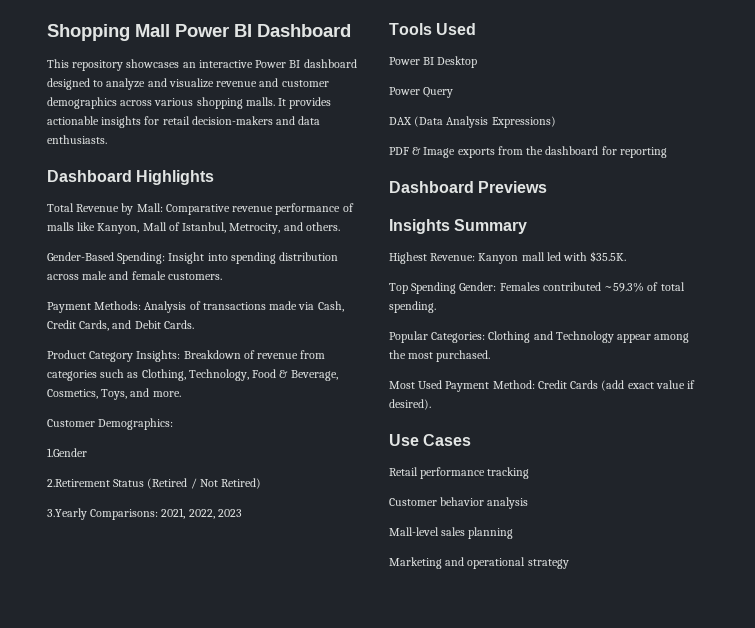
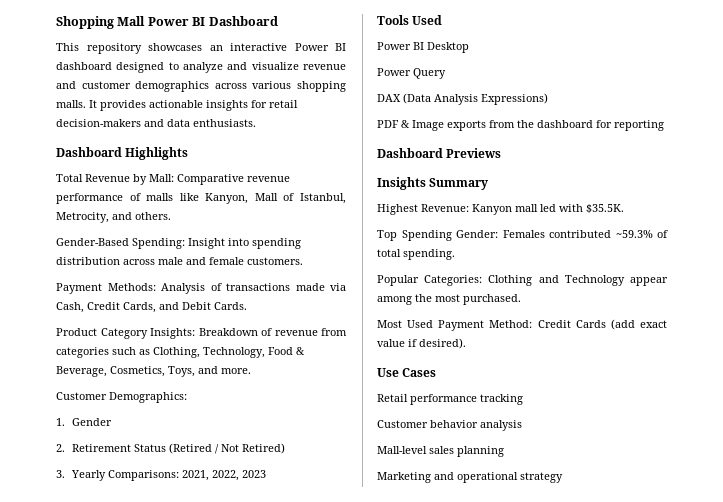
- 1.Gender
- 2.Retirement Status (Retired / Not Retired)
+ 1. Gender
+ 2. Retirement Status (Retired / Not Retired)
- 3.Yearly Comparisons: 2021, 2022, 2023
+ 3. Yearly Comparisons: 2021, 2022, 2023

